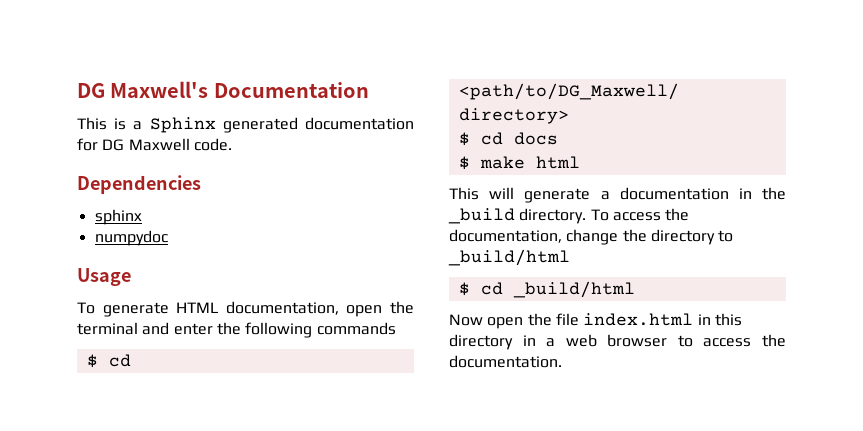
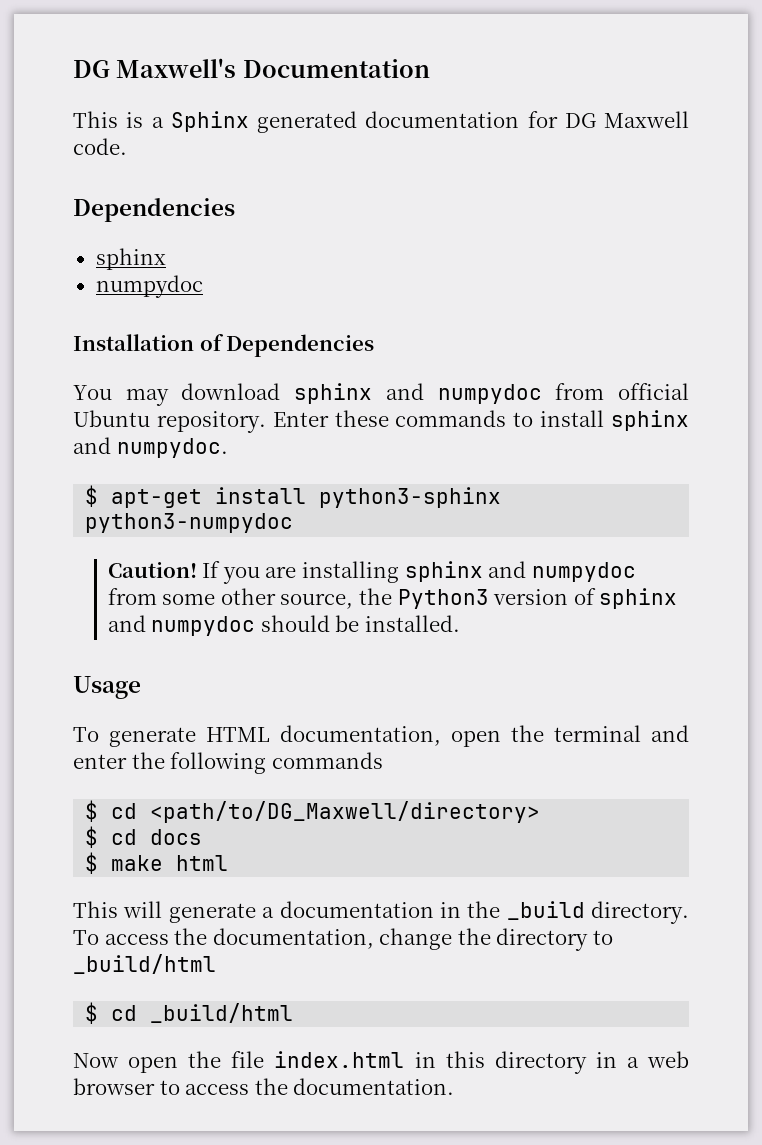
+ Installation of Dependencies
+ You may download sphinx and numpydoc from official Ubuntu repository. Enter these commands to install sphinx and numpydoc.
+ $ apt-get install python3-sphinx python3-numpydoc
+ Caution! If you are installing sphinx and numpydoc from some other source, the Python3 version of sphinx and numpydoc should be installed.

